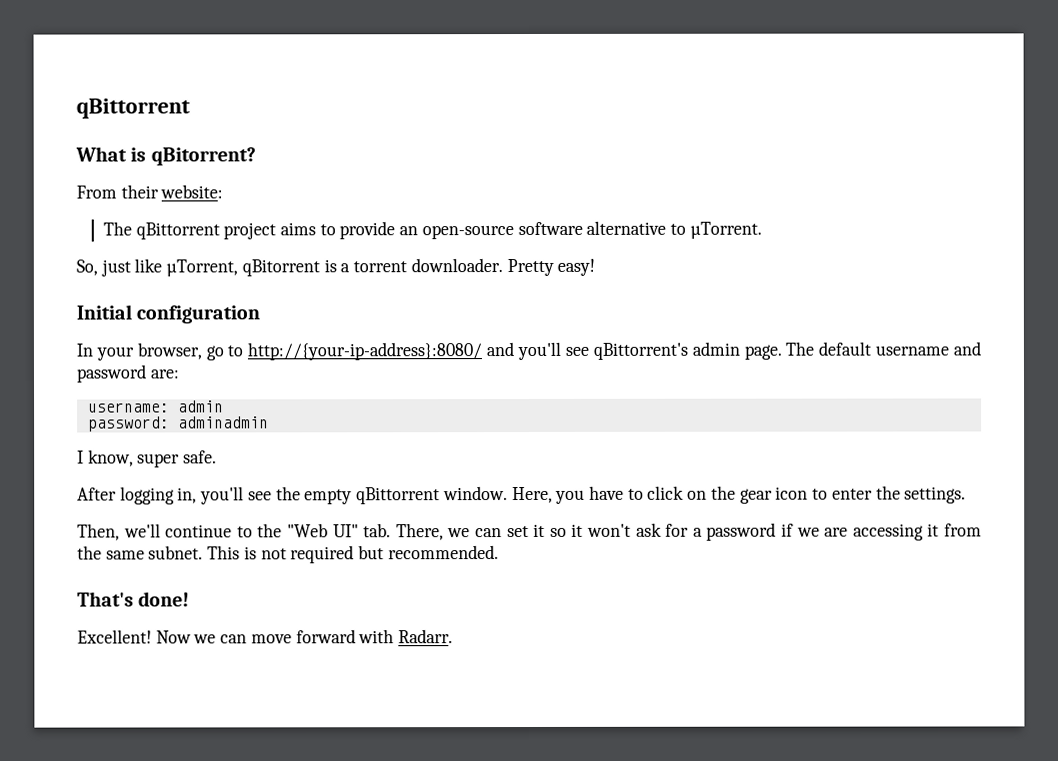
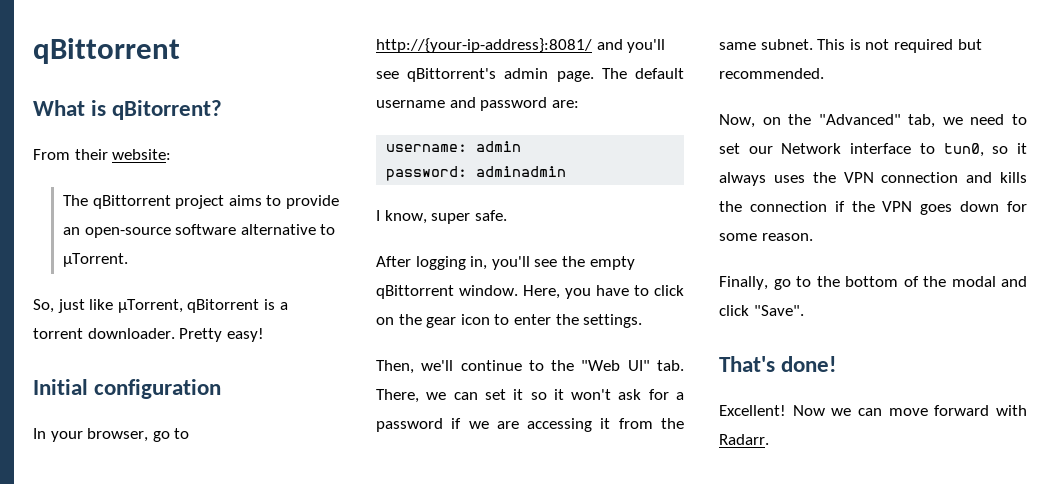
- In your browser, go to http://{your-ip-address}:8080/ and you'll see qBittorrent's admin page.
+ In your browser, go to http://{your-ip-address}:8081/ and you'll see qBittorrent's admin page.
+ Now, on the "Advanced" tab, we need to set our Network interface to tun0, so it always uses the VPN connection and kills the connection if the VPN goes down for some reason.
+ Finally, go to the bottom of the modal and click "Save".

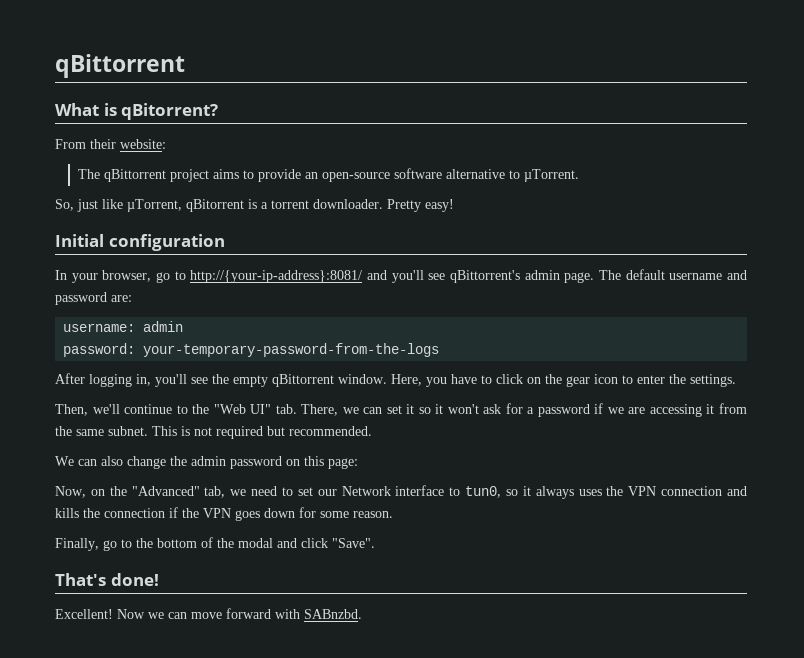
- password: adminadmin
- I know, super safe.
+ password: your-temporary-password-from-the-logs
+ We can also change the admin password on this page:
- Now we can move forward with Radarr.
+ Now we can move forward with SABnzbd.

